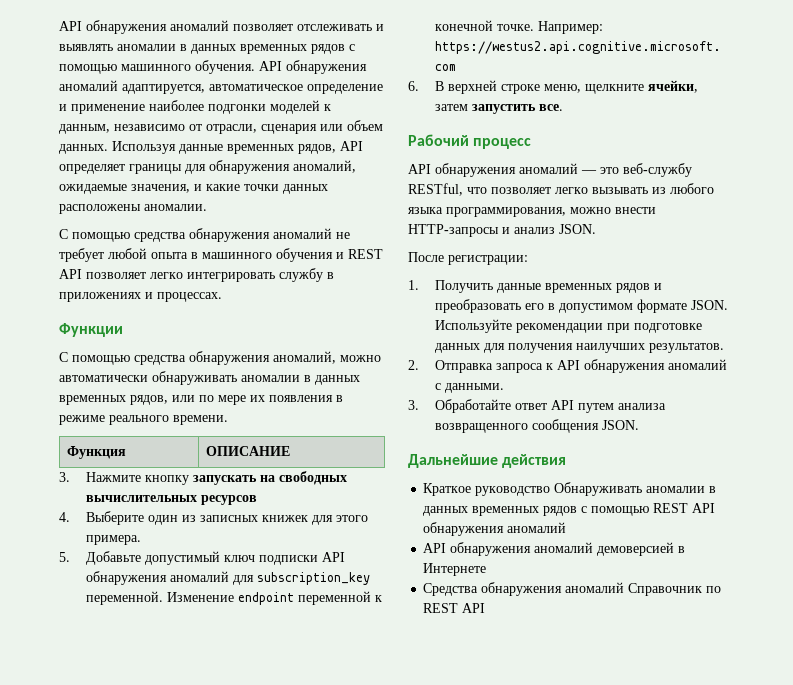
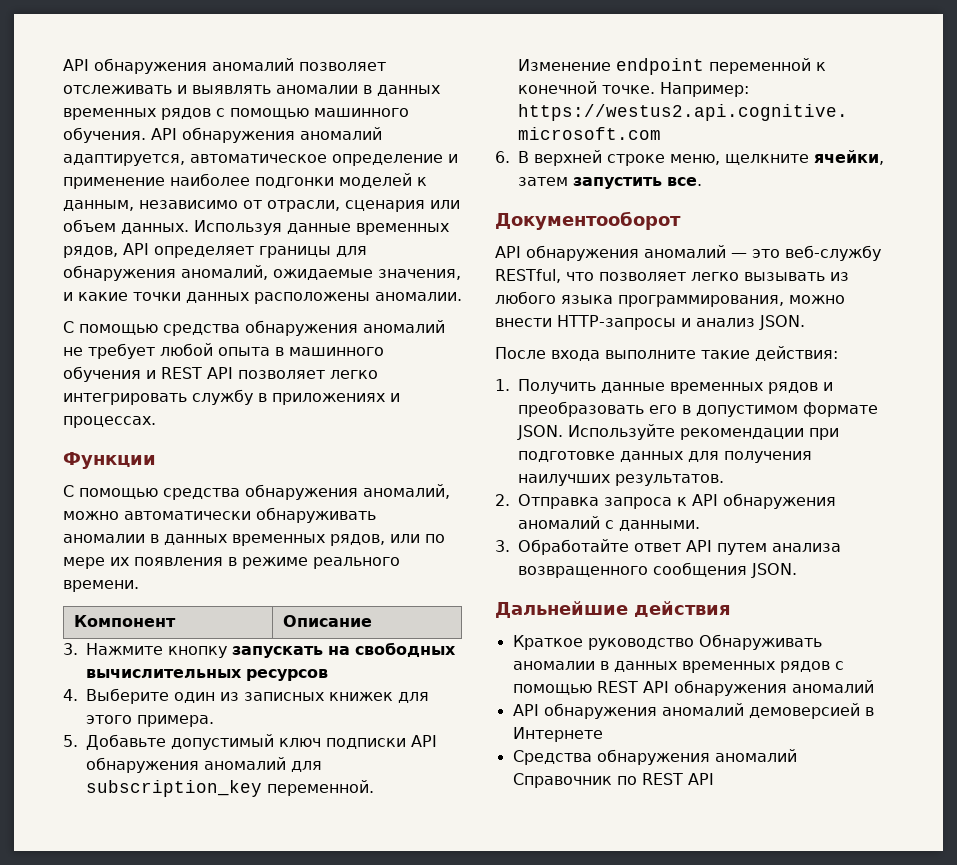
- Функция | ОПИСАНИЕ
+ Компонент | Описание
- Рабочий процесс
+ Документооборот
- После регистрации:
+ После входа выполните такие действия:

